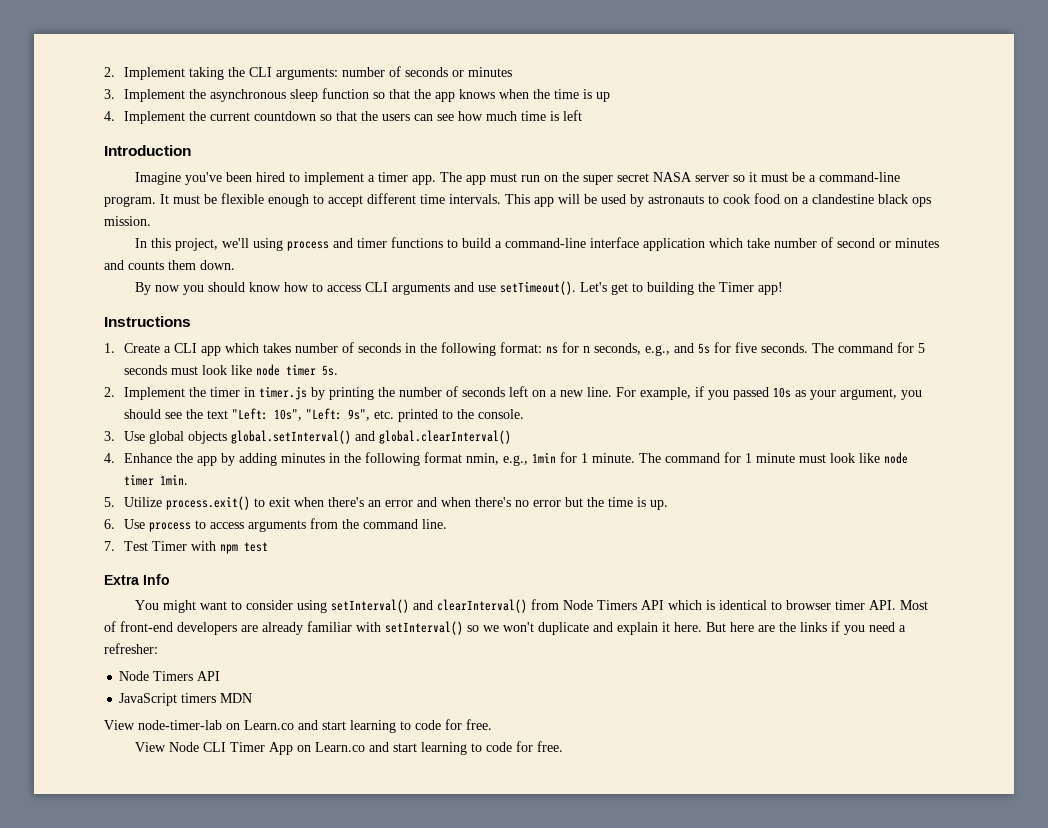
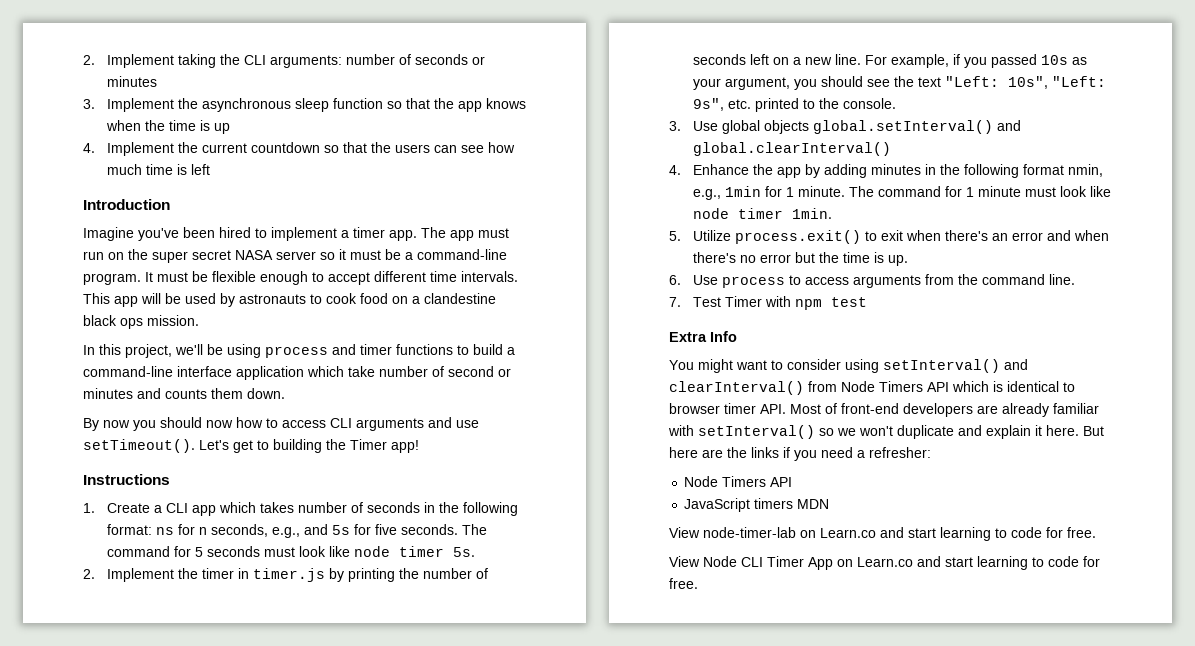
- In this project, we'll using process and timer functions to build a command-line interface application which take number of second or minutes and counts them down.
+ In this project, we'll be using process and timer functions to build a command-line interface application which take number of second or minutes and counts them down.
- By now you should know how to access CLI arguments and use setTimeout().
+ By now you should now how to access CLI arguments and use setTimeout().

